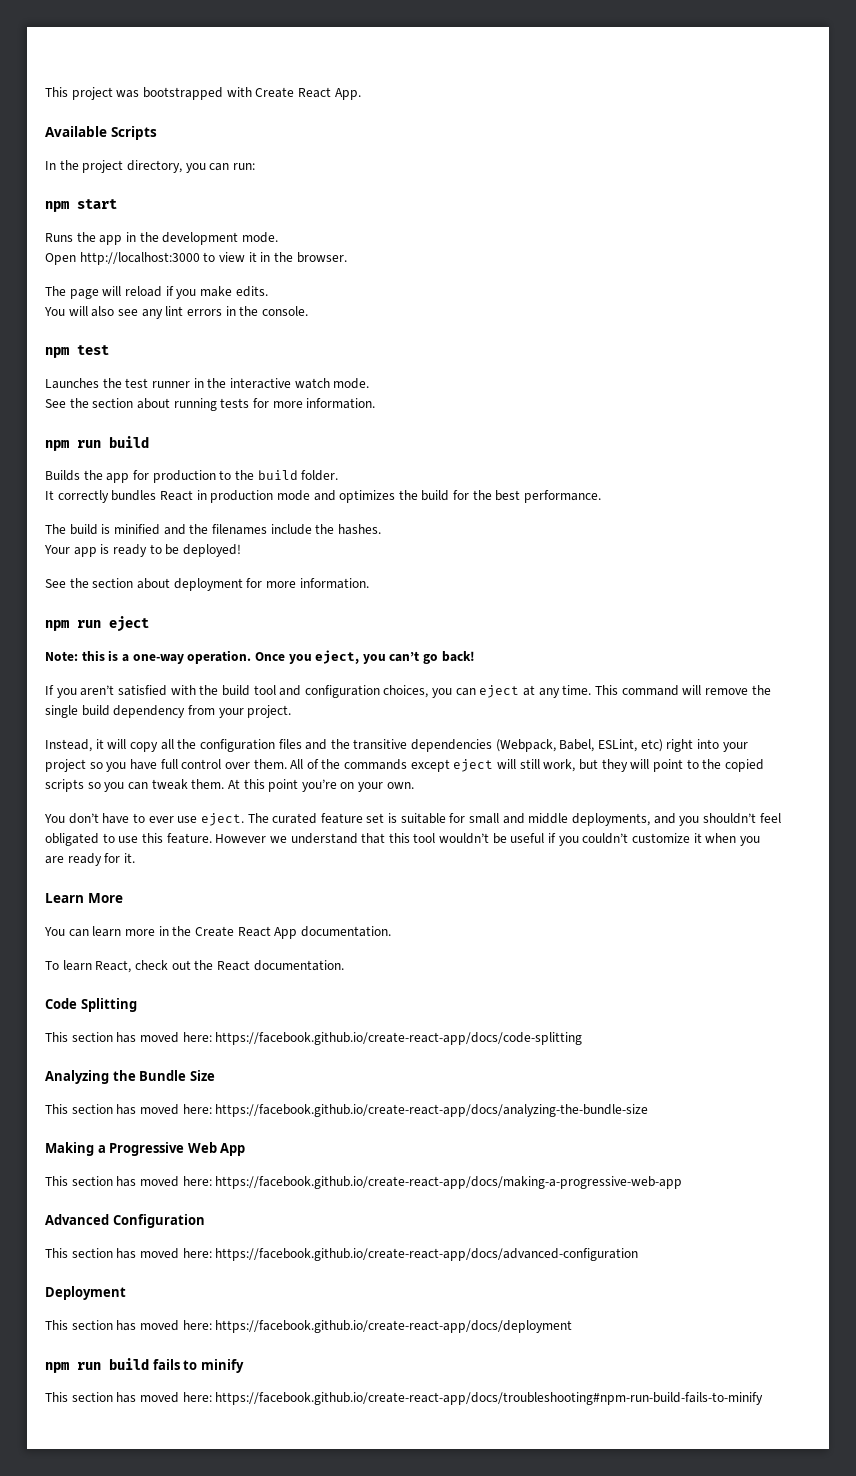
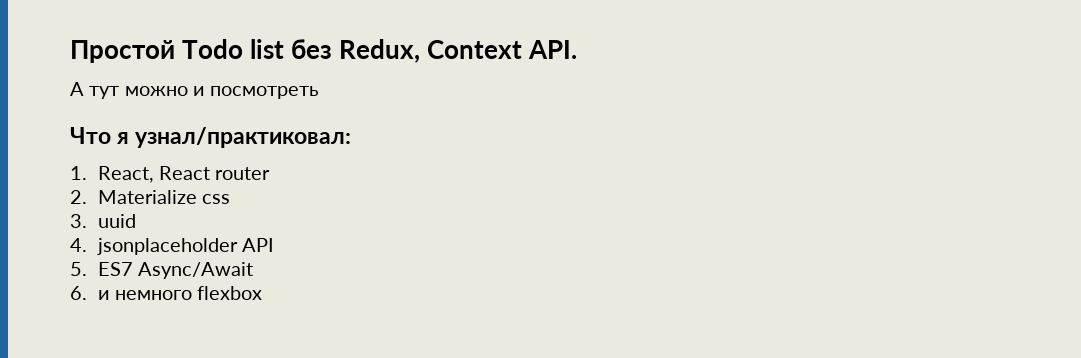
- This project was bootstrapped with Create React App.
- Available Scripts
- In the project directory, you can run:
- npm start
- Runs the app in the development mode.
- Open http://localhost:3000 to view it in the browser.
- The page will reload if you make edits.
- You will also see any lint errors in the console.
- npm test
- Launches the test runner in the interactive watch mode.
- See the section about running tests for more information.
- npm run build
- Builds the app for production to the build folder.
- It correctly bundles React in production mode and optimizes the build for the best performance.
- The build is minified and the filenames include the hashes.
- Your app is ready to be deployed!
- See the section about deployment for more information.
- npm run eject
- Note: this is a one-way operation. Once you eject, you can’t go back!
- If you aren’t satisfied with the build tool and configuration choices, you can eject at any time. This command will remove the single build dependency from your project.
- Instead, it will copy all the configuration files and the transitive dependencies (Webpack, Babel, ESLint, etc) right into your project so you have full control over them. All of the commands except eject will still work, but they will point to the copied scripts so you can tweak them. At this point you’re on your own.
- You don’t have to ever use eject. The curated feature set is suitable for small and middle deployments, and you shouldn’t feel obligated to use this feature. However we understand that this tool wouldn’t be useful if you couldn’t customize it when you are ready for it.
- Learn More
- You can learn more in the Create React App documentation.
- To learn React, check out the React documentation.
- Code Splitting
- This section has moved here: https://facebook.github.io/create-react-app/docs/code-splitting
- Analyzing the Bundle Size
- This section has moved here: https://facebook.github.io/create-react-app/docs/analyzing-the-bundle-size
- Making a Progressive Web App
- This section has moved here: https://facebook.github.io/create-react-app/docs/making-a-progressive-web-app
- Advanced Configuration
- This section has moved here: https://facebook.github.io/create-react-app/docs/advanced-configuration
- Deployment
- This section has moved here: https://facebook.github.io/create-react-app/docs/deployment
- npm run build fails to minify
- This section has moved here: https://facebook.github.io/create-react-app/docs/troubleshooting#npm-run-build-fails-to-minify
+ Простой Todo list без Redux, Context API.
+ А тут можно и посмотреть
+ Что я узнал/практиковал:
+ 1. React, React router
+ 2. Materialize css
+ 3. uuid
+ 4. jsonplaceholder API
+ 5. ES7 Async/Await
+ 6. и немного flexbox

